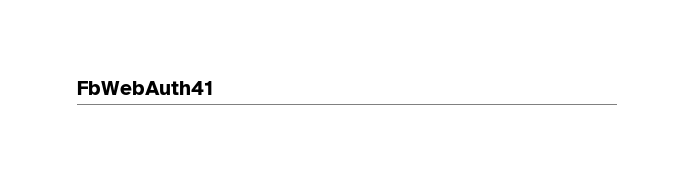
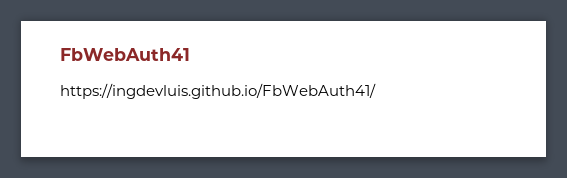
+ https://ingdevluis.github.io/FbWebAuth41/

